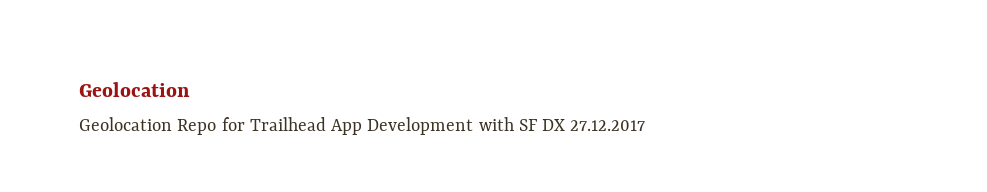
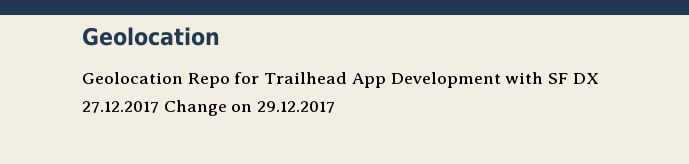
- Geolocation Repo for Trailhead App Development with SF DX 27.12.2017
+ Geolocation Repo for Trailhead App Development with SF DX 27.12.2017 Change on 29.12.2017

